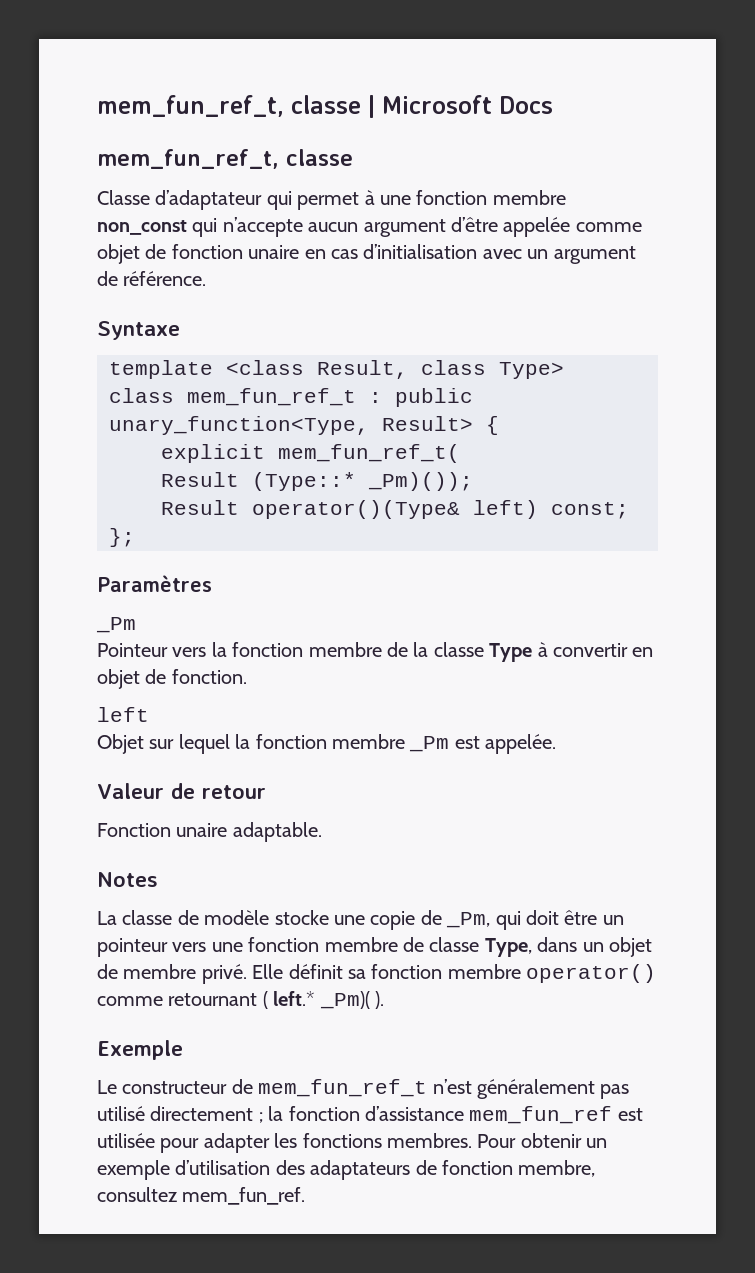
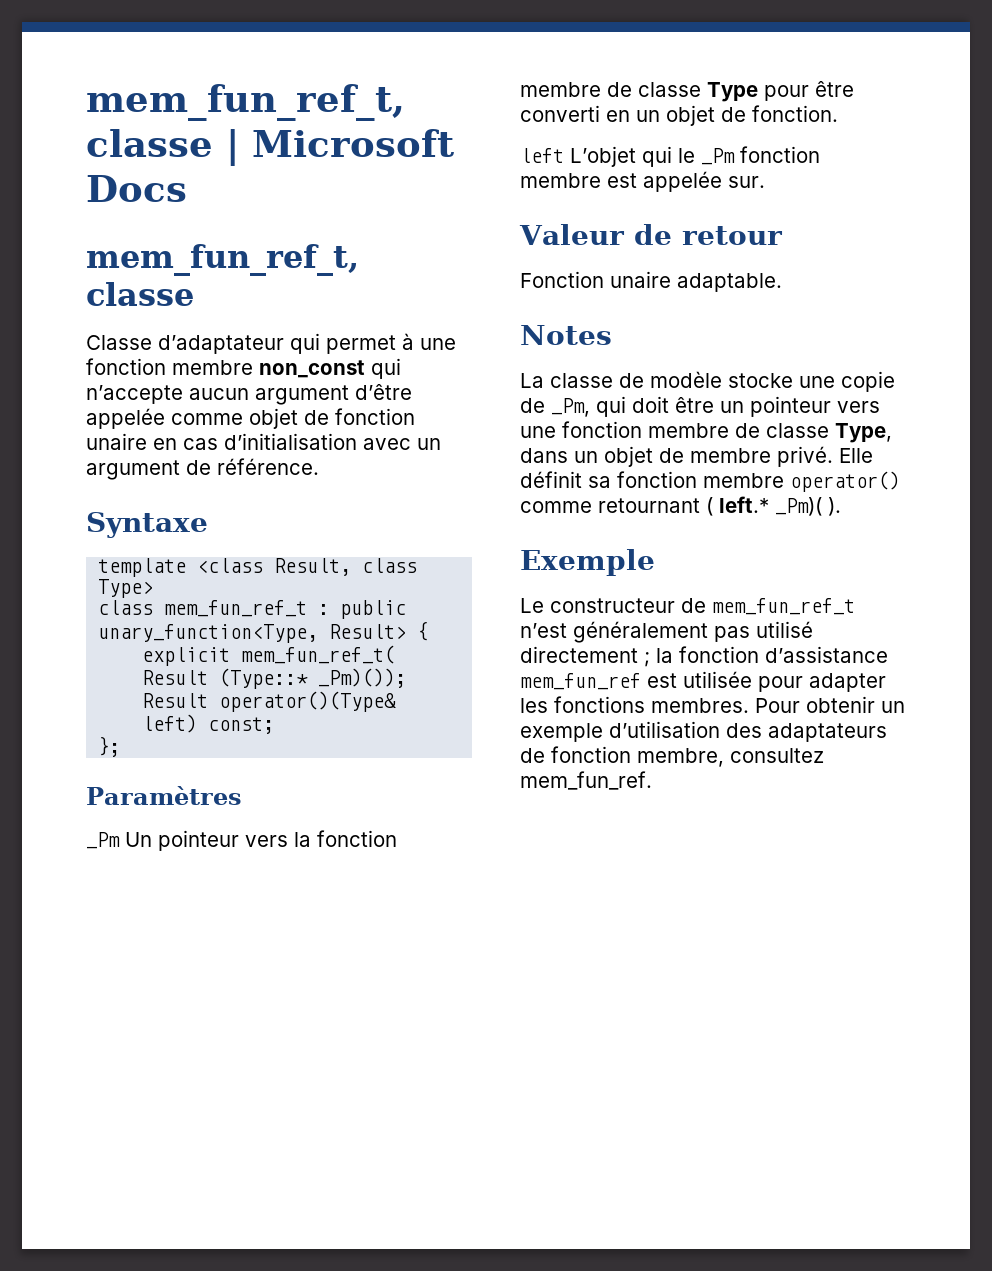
  Paramètres
- _Pm
- Pointeur vers la fonction membre de la classe Type à convertir en objet de fonction.
+ _Pm Un pointeur vers la fonction membre de classe Type pour être converti en un objet de fonction.
- left
- Objet sur lequel la fonction membre _Pm est appelée.
+ left L’objet qui le _Pm fonction membre est appelée sur.

